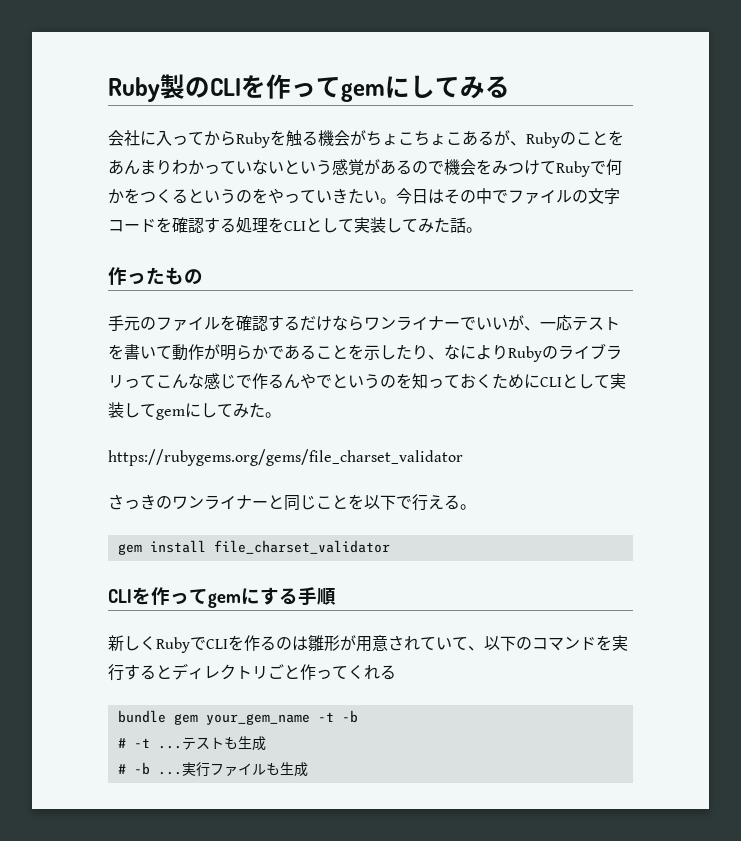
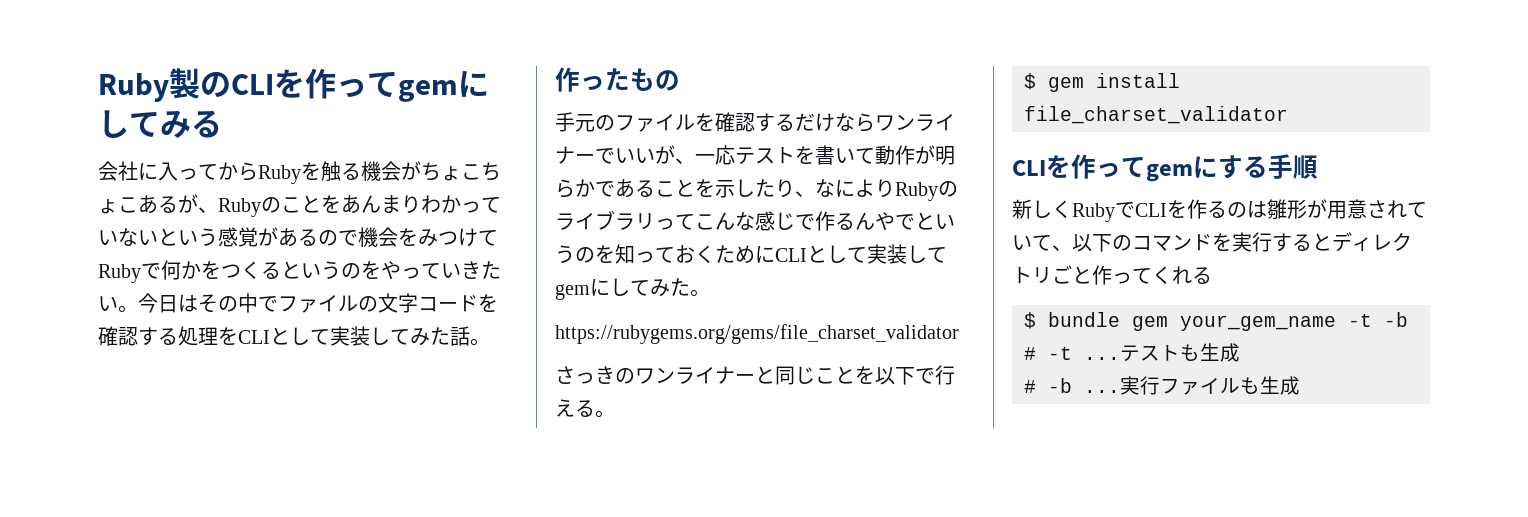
- gem install file_charset_validator
+ $ gem install file_charset_validator
- bundle gem your_gem_name -t -b
+ $ bundle gem your_gem_name -t -b

